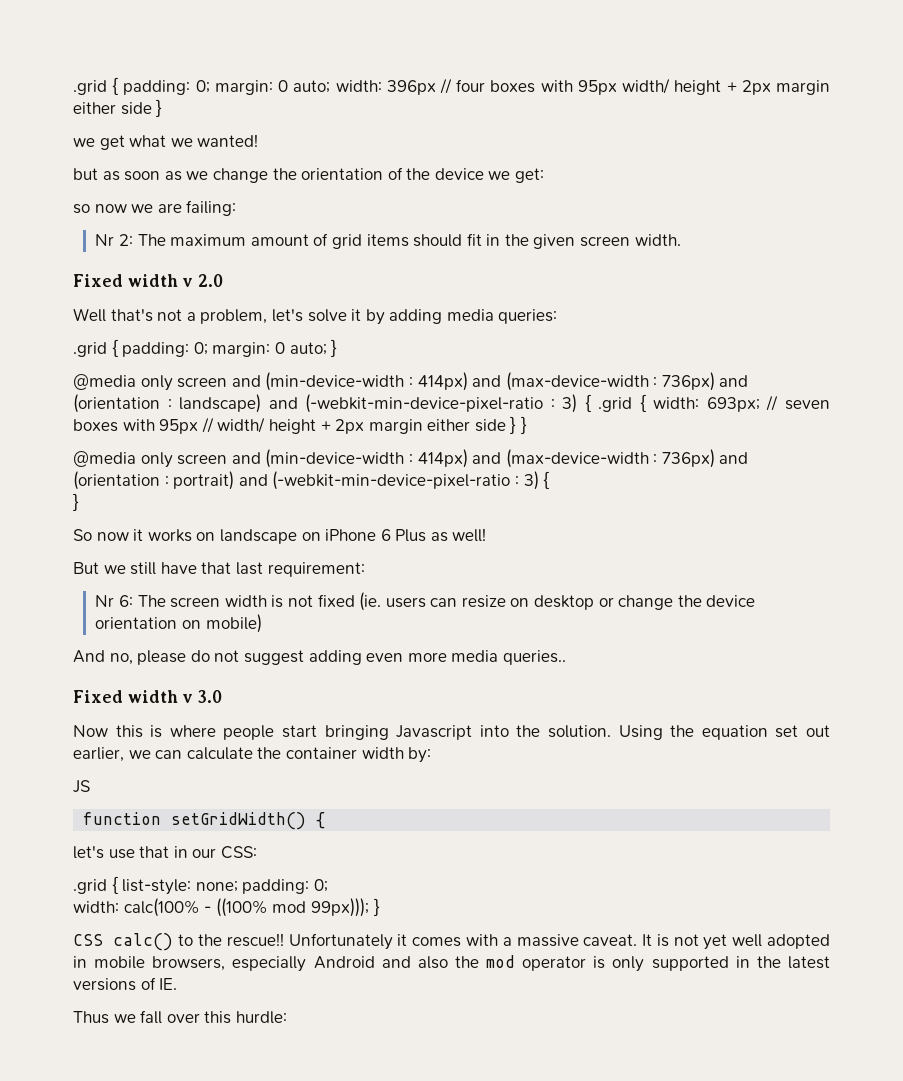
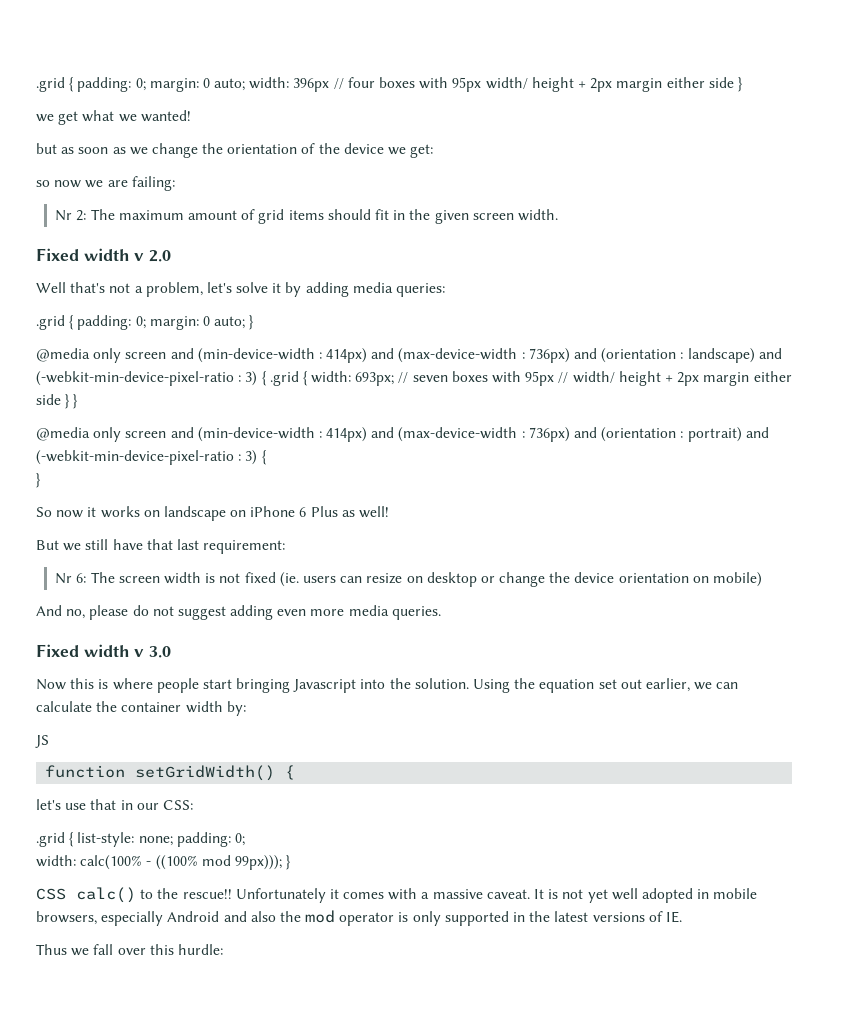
- And no, please do not suggest adding even more media queries..
+ And no, please do not suggest adding even more media queries.

